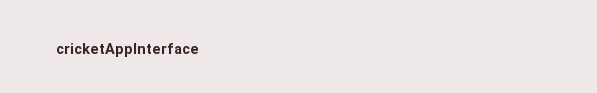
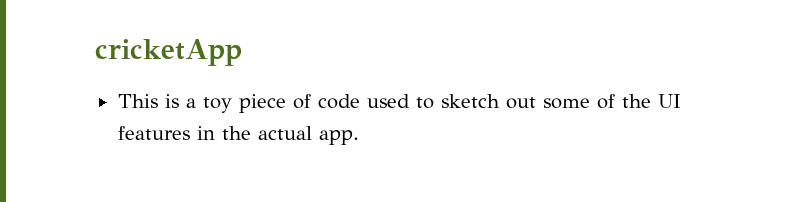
- cricketAppInterface
+ cricketApp
+ This is a toy piece of code used to sketch out some of the UI features in the actual app.

